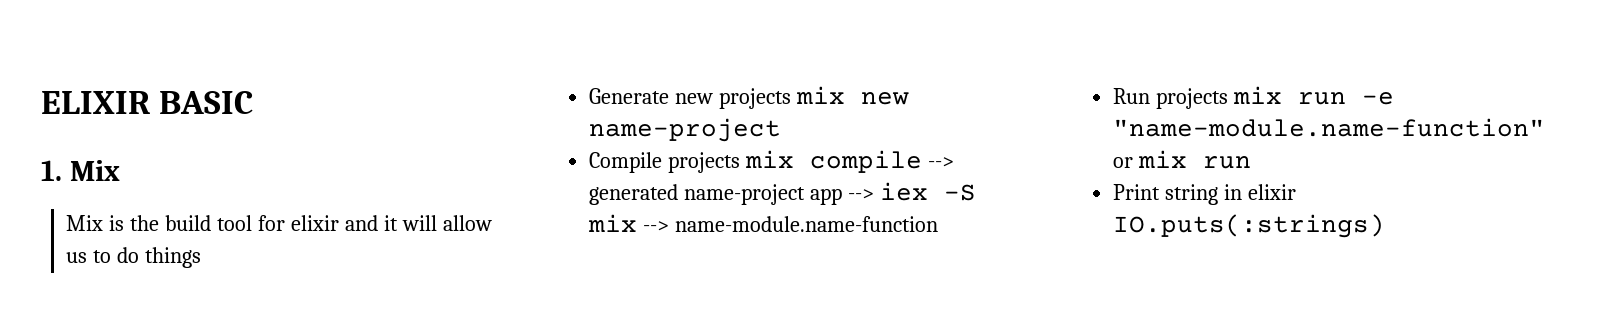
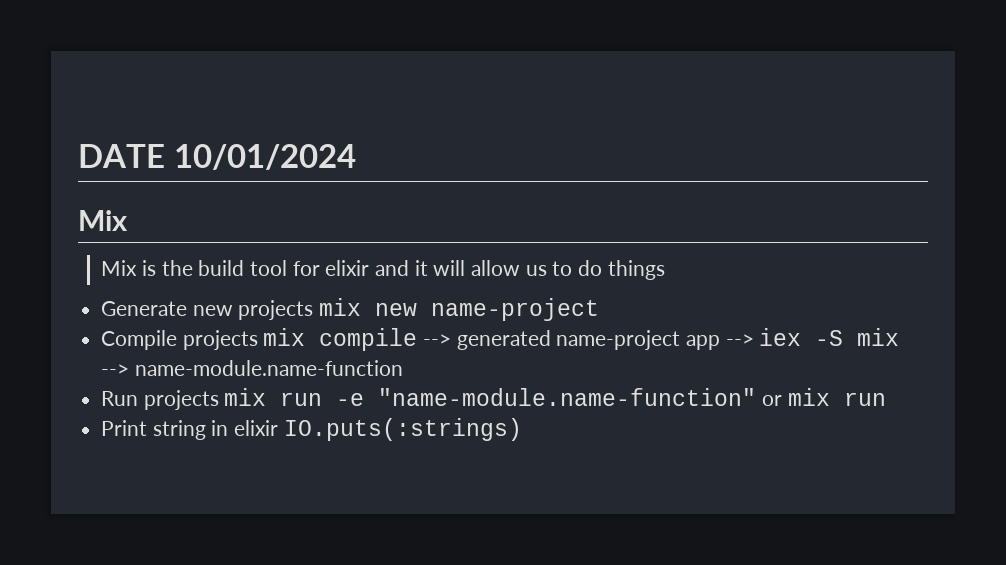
- ELIXIR BASIC
- 1. Mix
+ DATE 10/01/2024
+ Mix

